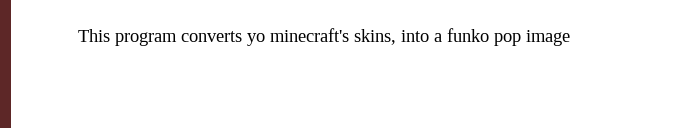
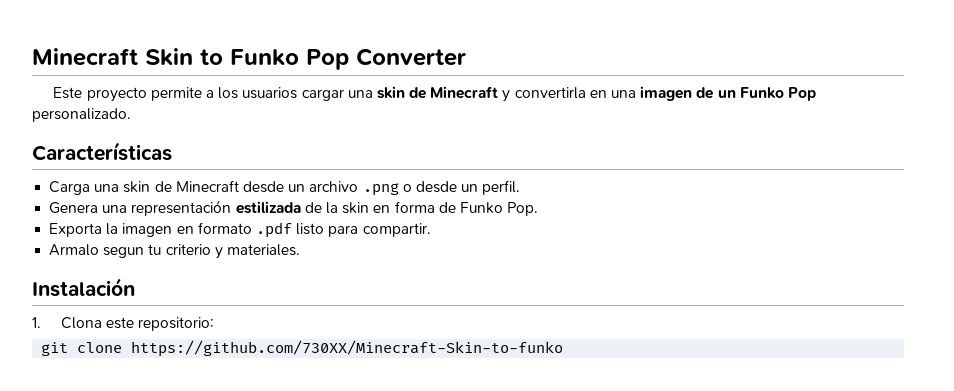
- This program converts yo minecraft's skins, into a funko pop image
+ Minecraft Skin to Funko Pop Converter
+ Este proyecto permite a los usuarios cargar una skin de Minecraft y convertirla en una imagen de un Funko Pop personalizado.
+ Características
+ Carga una skin de Minecraft desde un archivo .png o desde un perfil.
+ Genera una representación estilizada de la skin en forma de Funko Pop.
+ Exporta la imagen en formato .pdf listo para compartir.
+ Armalo segun tu criterio y materiales.
+ Instalación
+ 1. Clona este repositorio:
+ git clone https://github.com/730XX/Minecraft-Skin-to-funko

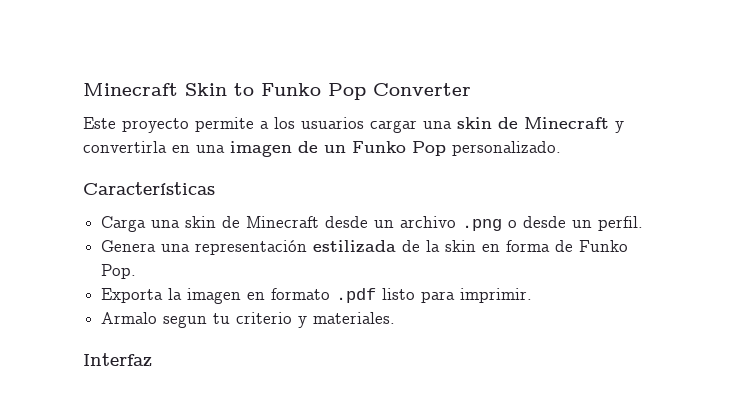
- Exporta la imagen en formato .pdf listo para compartir.
+ Exporta la imagen en formato .pdf listo para imprimir.
- Instalación
- 1. Clona este repositorio:
- git clone https://github.com/730XX/Minecraft-Skin-to-funko
+ Interfaz

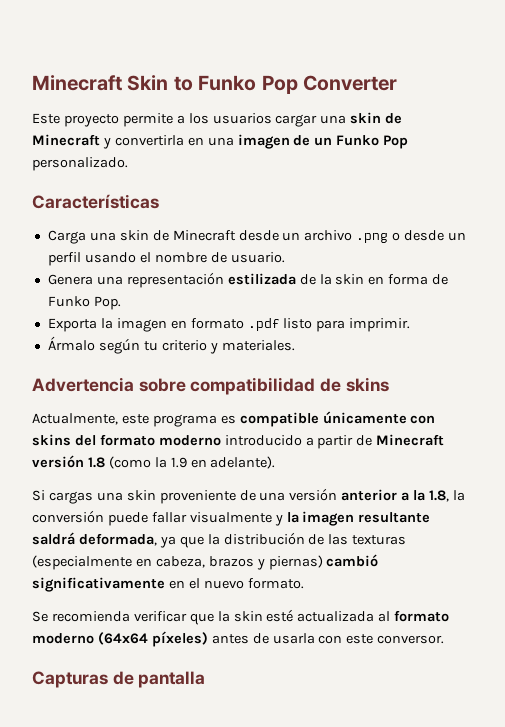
- Carga una skin de Minecraft desde un archivo .png o desde un perfil.
+ Carga una skin de Minecraft desde un archivo .png o desde un perfil usando el nombre de usuario.
- Armalo segun tu criterio y materiales.
+ Ármalo según tu criterio y materiales.
- Interfaz
+ Advertencia sobre compatibilidad de skins
+ Actualmente, este programa es compatible únicamente con skins del formato moderno introducido a partir de Minecraft versión 1.8 (como la 1.9 en adelante).
+ Si cargas una skin proveniente de una versión anterior a la 1.8, la conversión puede fallar visualmente y la imagen resultante saldrá deformada, ya que la distribución de las texturas (especialmente en cabeza, brazos y piernas) cambió significativamente en el nuevo formato.
+ Se recomienda verificar que la skin esté actualizada al formato moderno (64x64 píxeles) antes de usarla con este conversor.
+ Capturas de pantalla

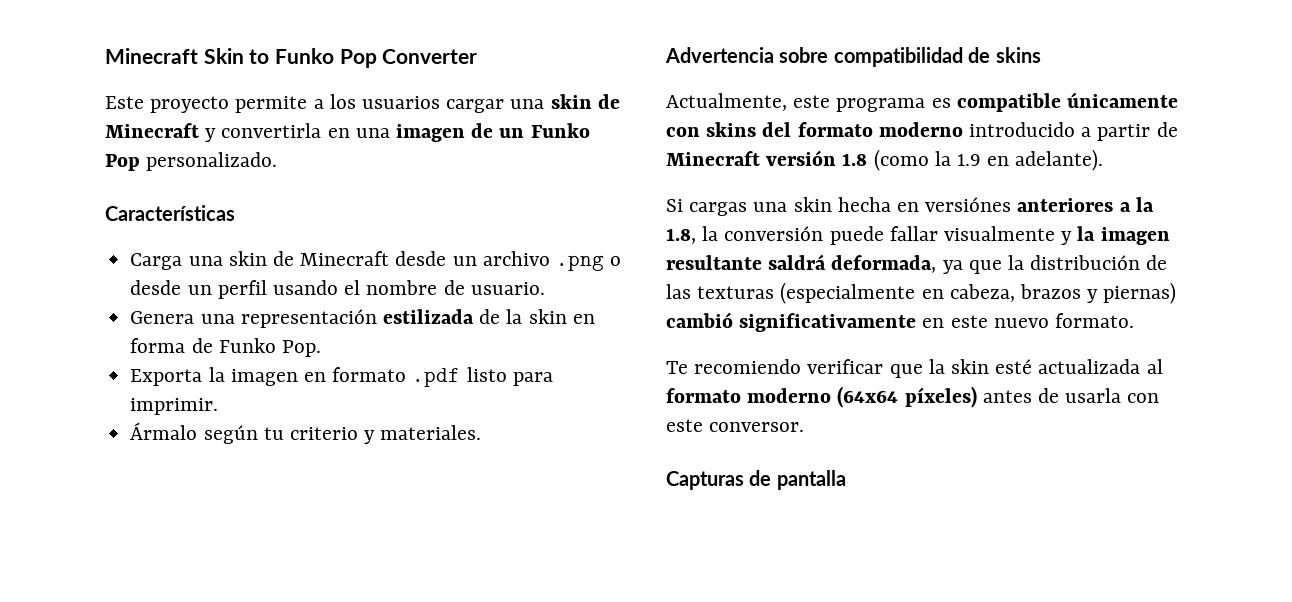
- Si cargas una skin proveniente de una versión anterior a la 1.8, la conversión puede fallar visualmente y la imagen resultante saldrá deformada, ya que la distribución de las texturas (especialmente en cabeza, brazos y piernas) cambió significativamente en el nuevo formato.
+ Si cargas una skin hecha en versiónes anteriores a la 1.8, la conversión puede fallar visualmente y la imagen resultante saldrá deformada, ya que la distribución de las texturas (especialmente en cabeza, brazos y piernas) cambió significativamente en este nuevo formato.
- Se recomienda verificar que la skin esté actualizada al formato moderno (64x64 píxeles) antes de usarla con este conversor.
+ Te recomiendo verificar que la skin esté actualizada al formato moderno (64x64 píxeles) antes de usarla con este conversor.

